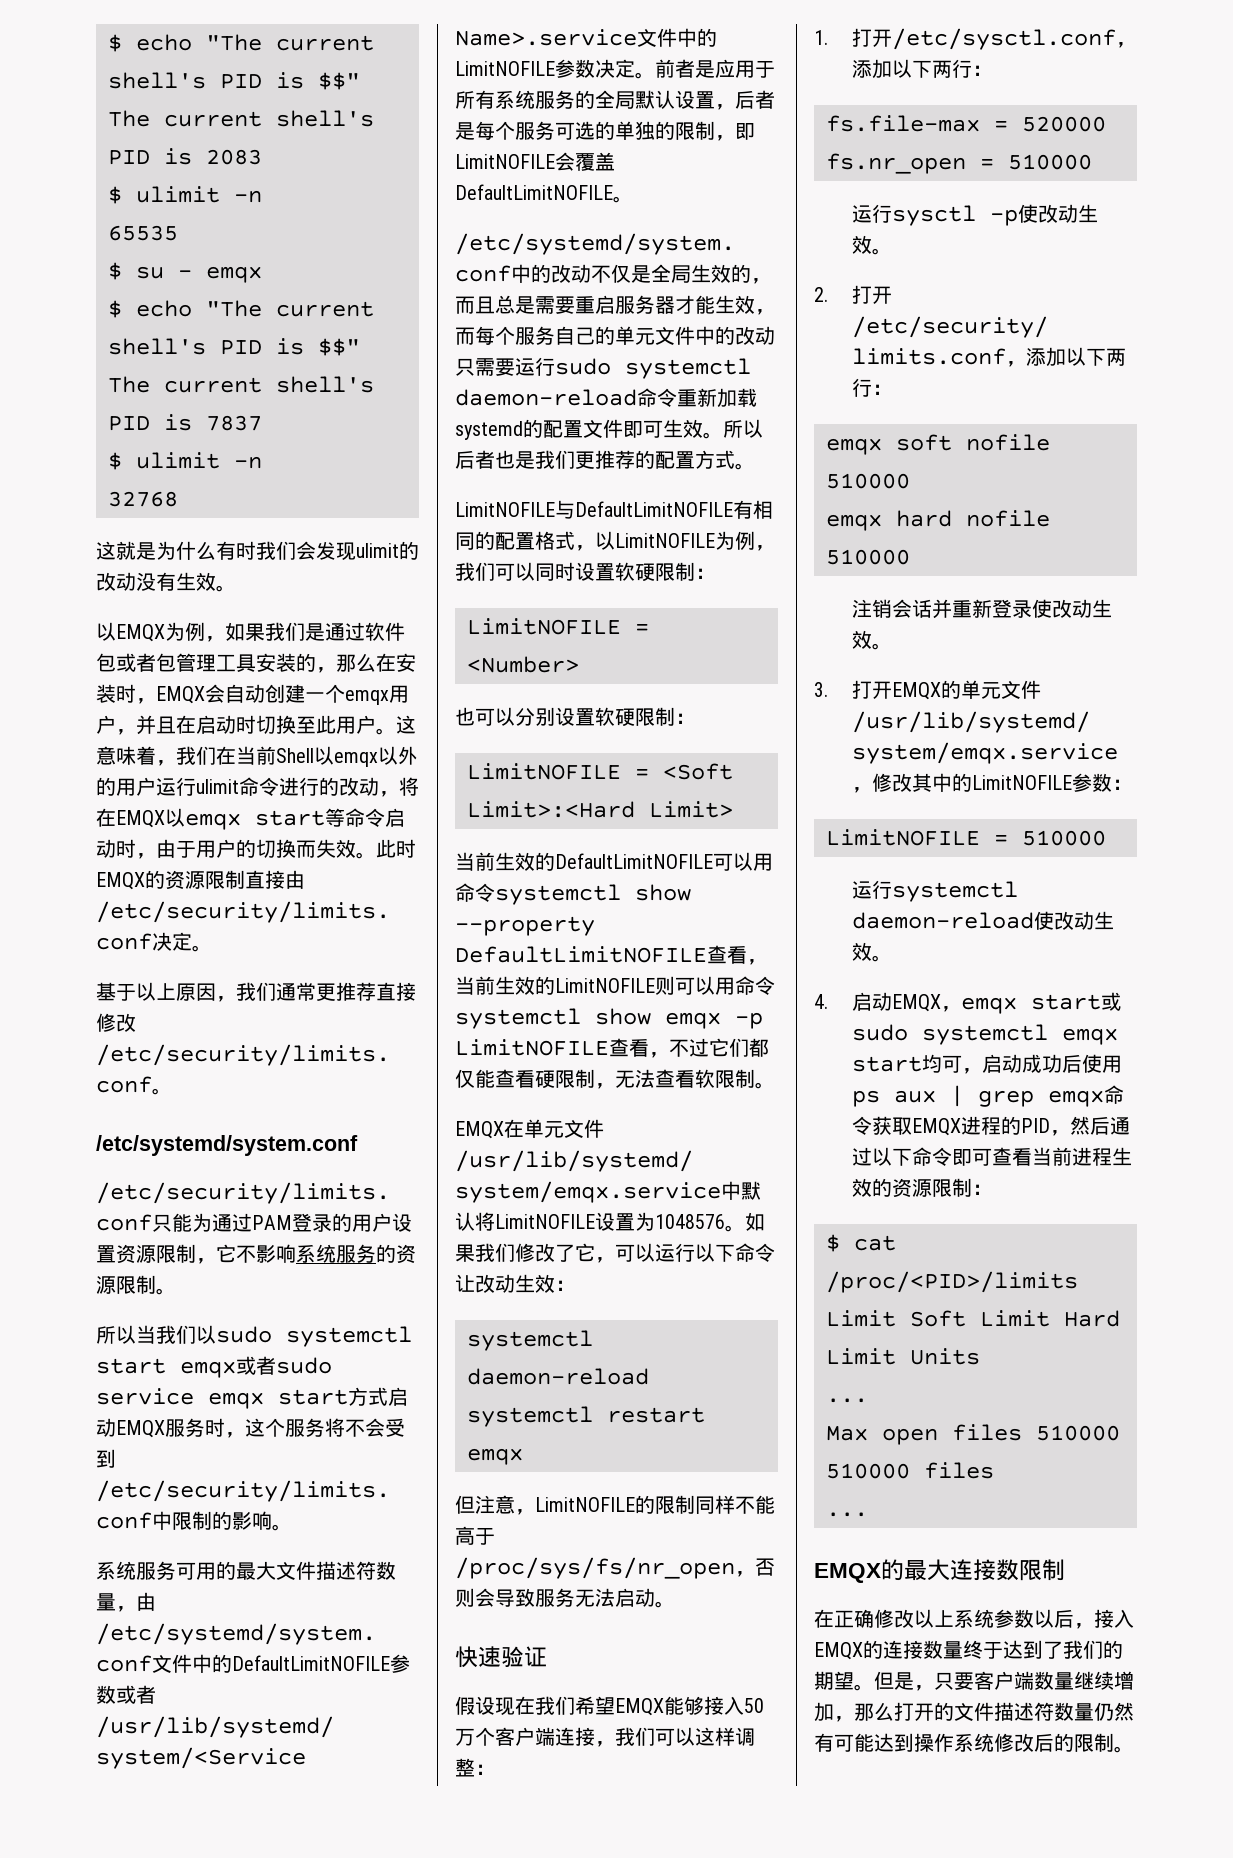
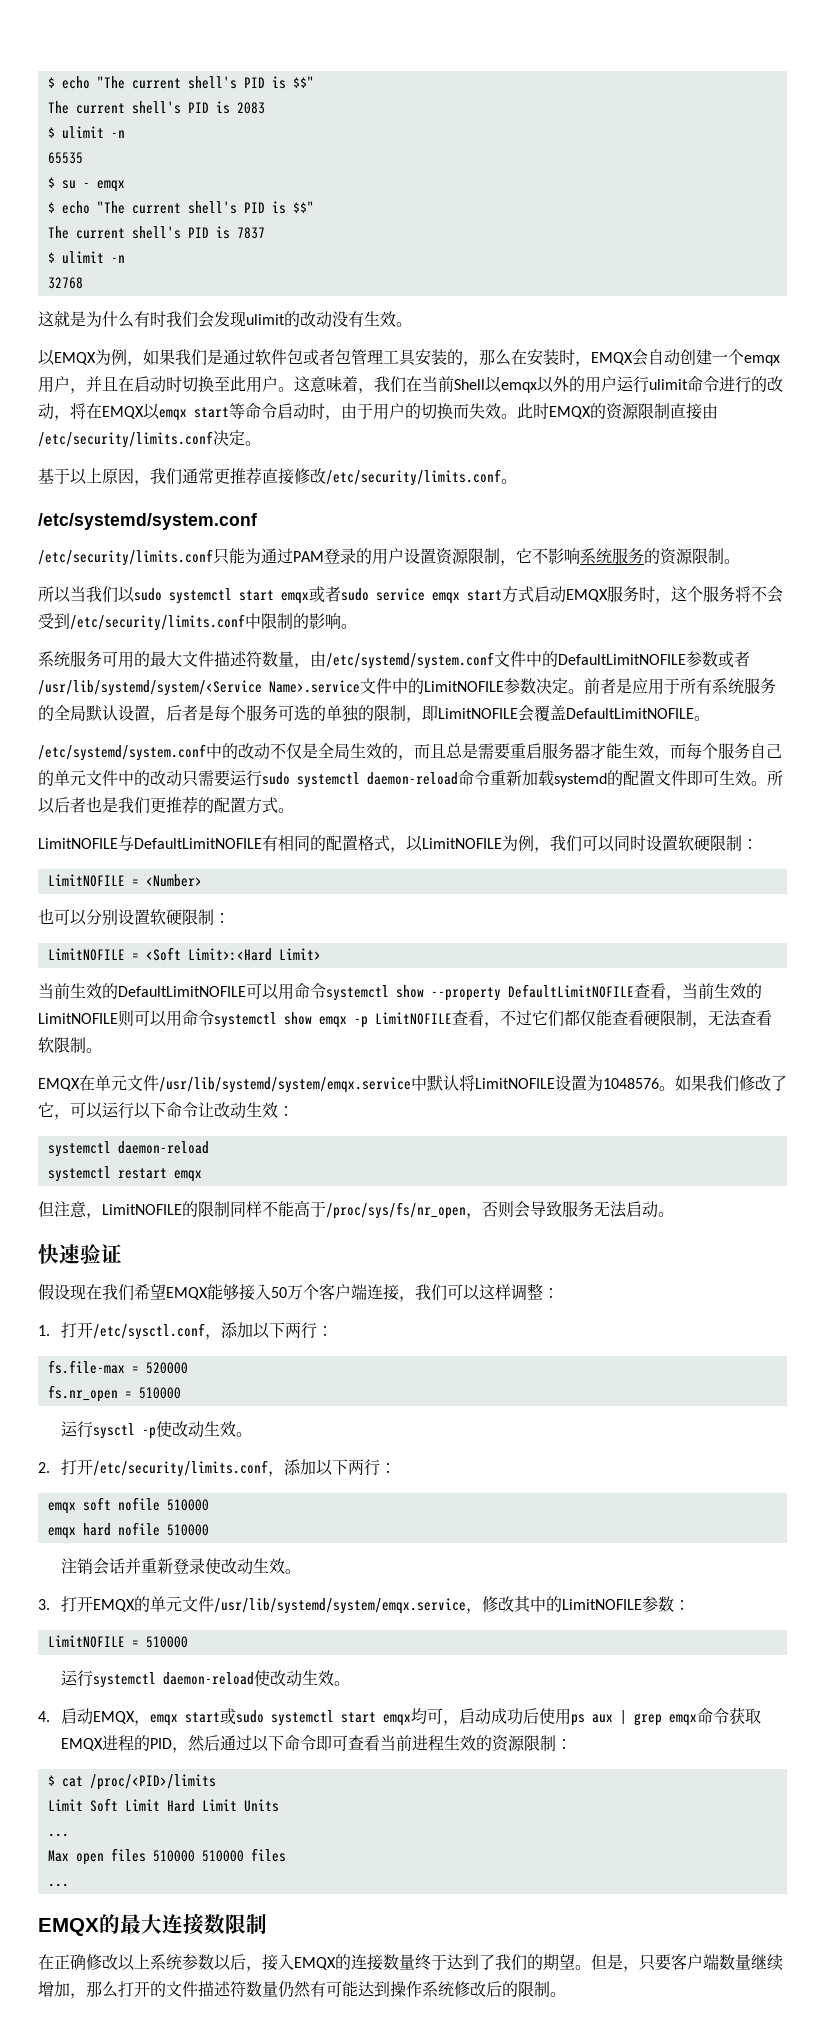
- 4.启动EMQX，emqx start或sudo systemctl emqx start均可，启动成功后使用ps aux | grep emqx命令获取EMQX进程的PID，然后通过以下命令即可查看当前进程生效的资源限制：
+ 4.启动EMQX，emqx start或sudo systemctl start emqx均可，启动成功后使用ps aux | grep emqx命令获取EMQX进程的PID，然后通过以下命令即可查看当前进程生效的资源限制：

